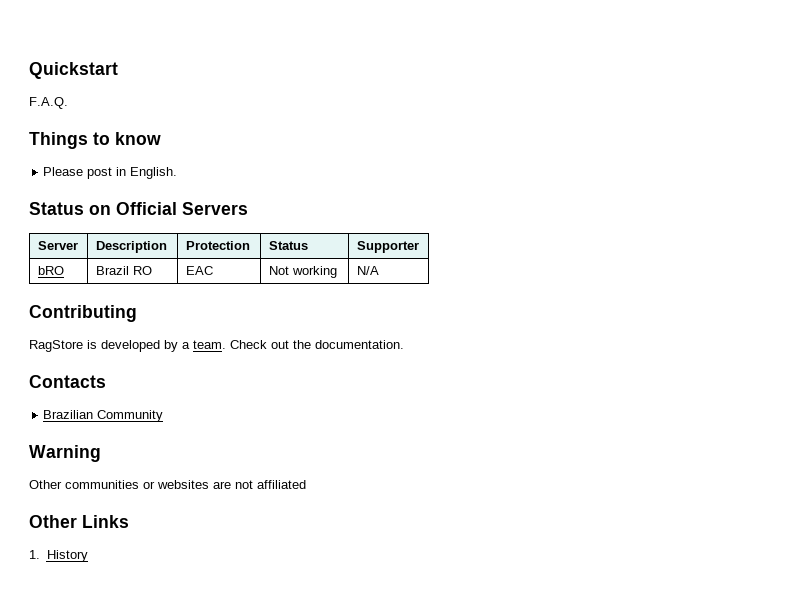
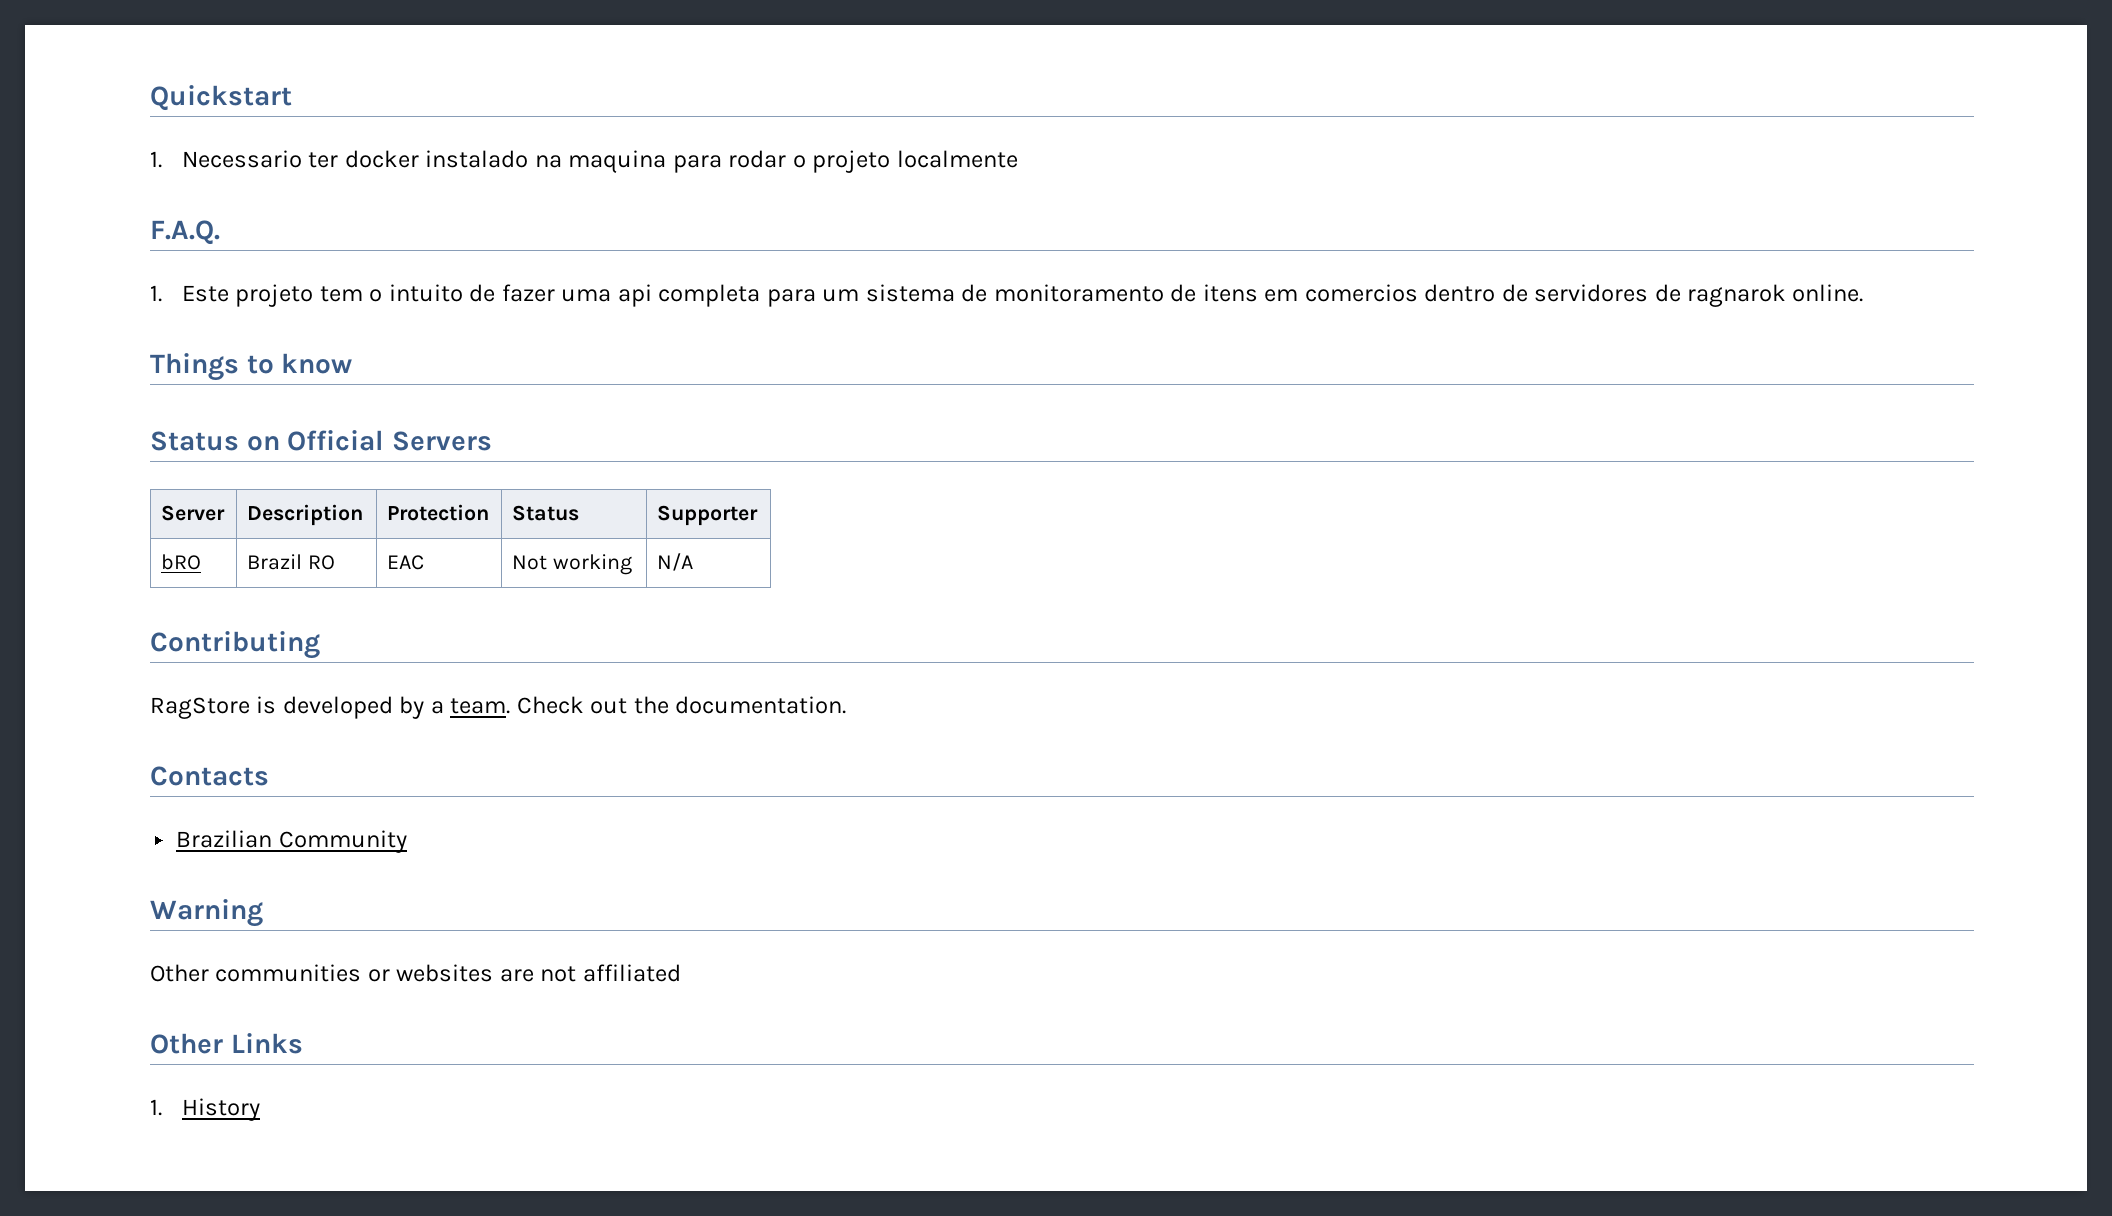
+ 1. Necessario ter docker instalado na maquina para rodar o projeto localmente
  F.A.Q.
+ 1. Este projeto tem o intuito de fazer uma api completa para um sistema de monitoramento de itens em comercios dentro de servidores de ragnarok online.
- Please post in English.

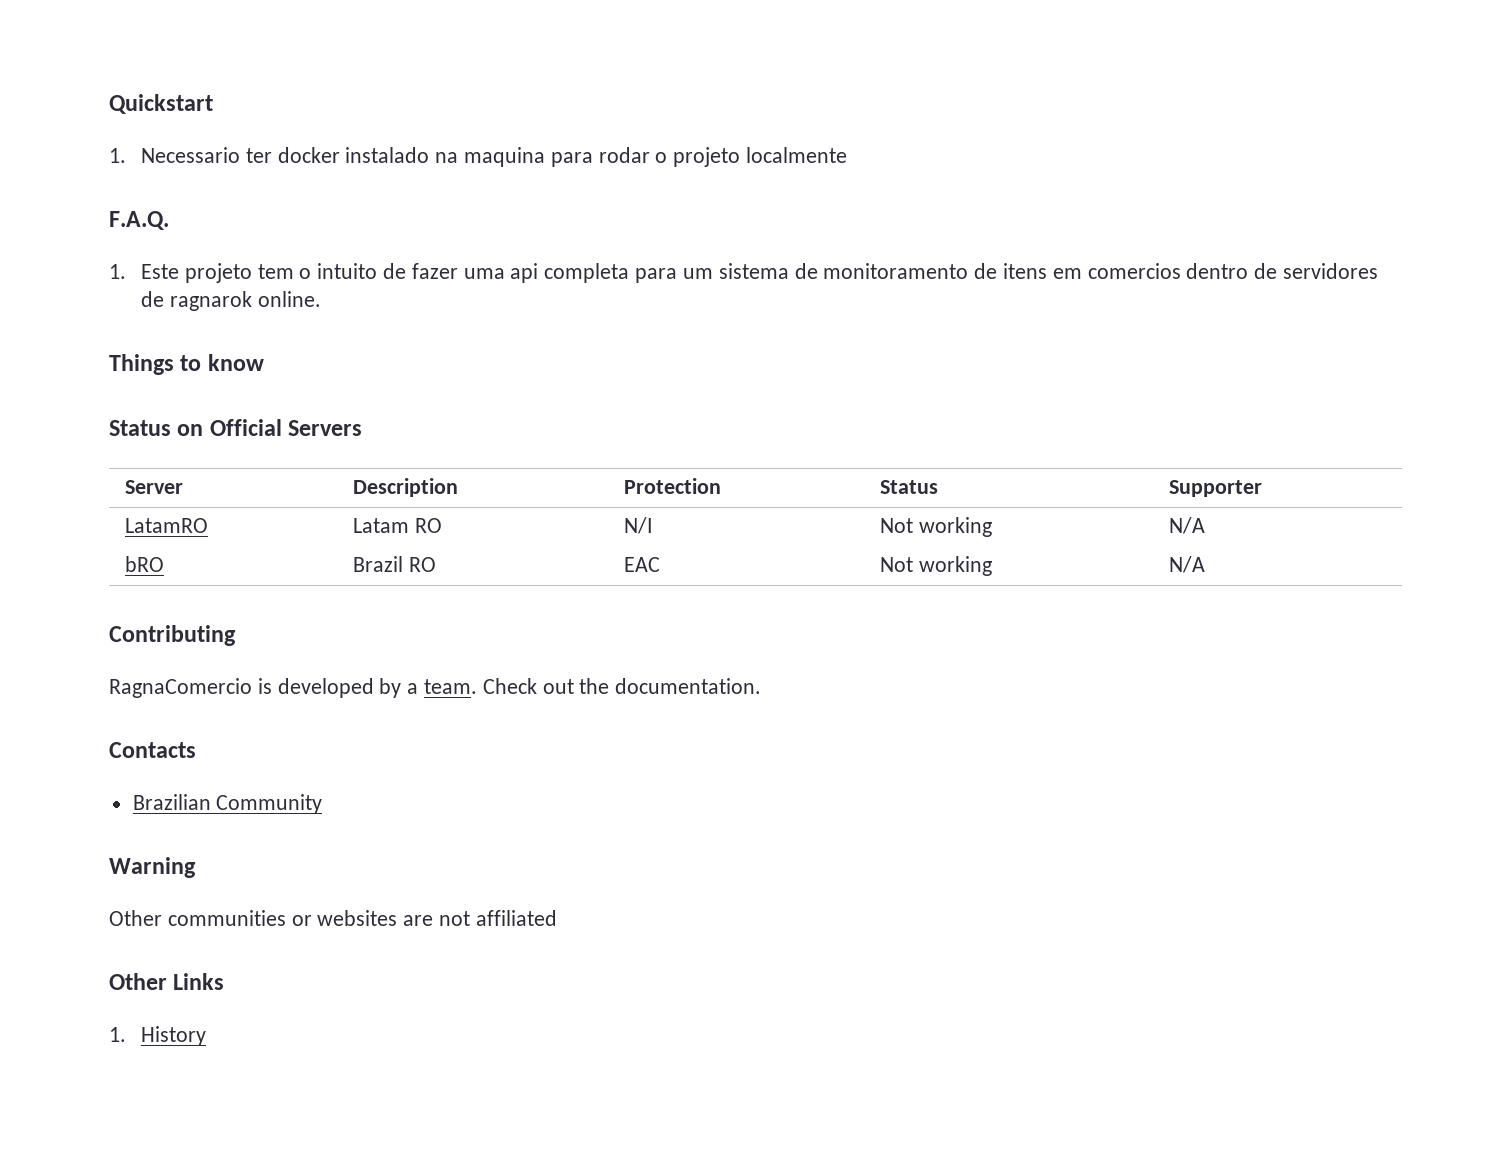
+ LatamRO | Latam RO | N/I | Not working | N/A
- RagStore is developed by a team.
+ RagnaComercio is developed by a team.

